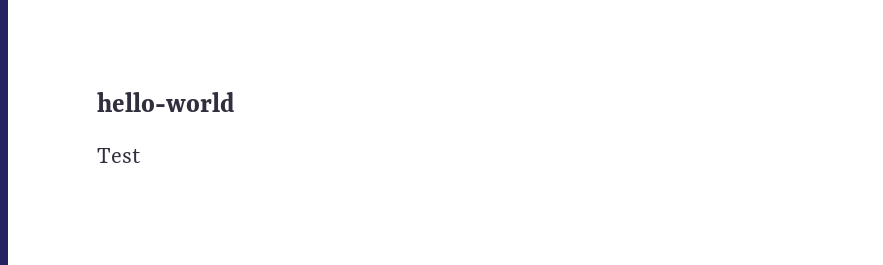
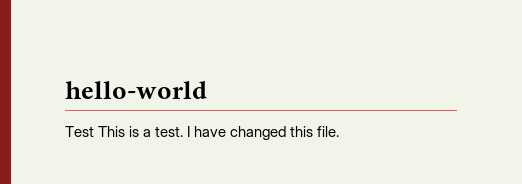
- Test
+ Test This is a test. I have changed this file.

